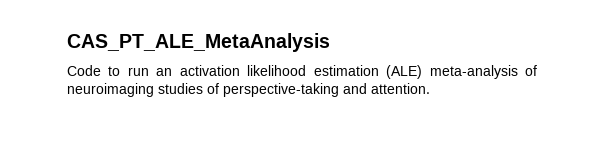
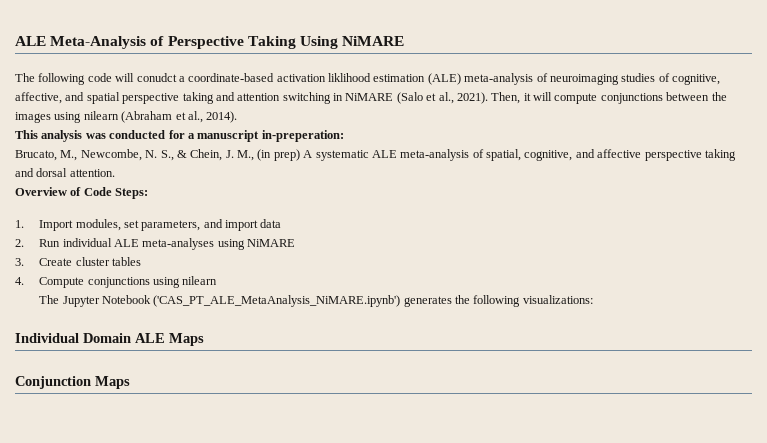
- CAS_PT_ALE_MetaAnalysis
- Code to run an activation likelihood estimation (ALE) meta-analysis of neuroimaging studies of perspective-taking and attention.
+ ALE Meta-Analysis of Perspective Taking Using NiMARE
+ The following code will conudct a coordinate-based activation liklihood estimation (ALE) meta-analysis of neuroimaging studies of cognitive, affective, and spatial perspective taking and attention switching in NiMARE (Salo et al., 2021). Then, it will compute conjunctions between the images using nilearn (Abraham et al., 2014).
+ This analysis was conducted for a manuscript in-preperation:
+ Brucato, M., Newcombe, N. S., & Chein, J. M., (in prep) A systematic ALE meta-analysis of spatial, cognitive, and affective perspective taking and dorsal attention.
+ Overview of Code Steps:
+ 1. Import modules, set parameters, and import data
+ 2. Run individual ALE meta-analyses using NiMARE
+ 3. Create cluster tables
+ 4. Compute conjunctions using nilearn
+ The Jupyter Notebook ('CAS_PT_ALE_MetaAnalysis_NiMARE.ipynb') generates the following visualizations:
+ Individual Domain ALE Maps
+ Conjunction Maps

